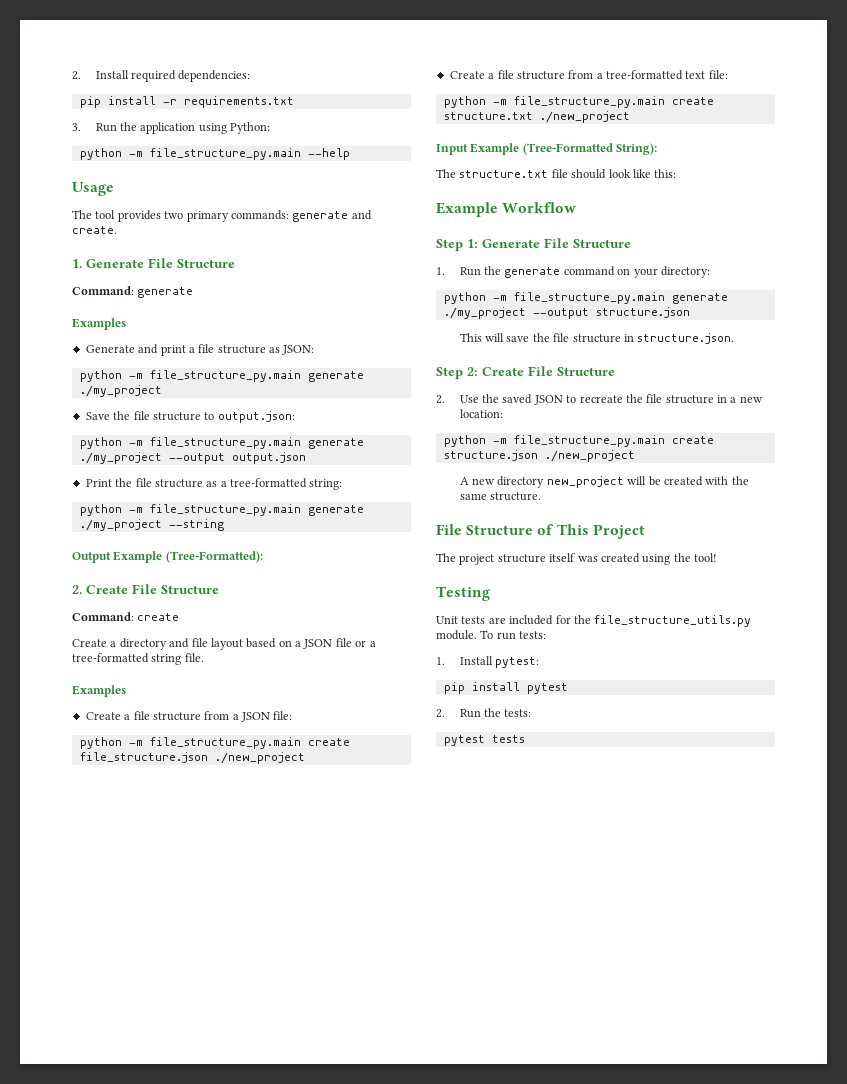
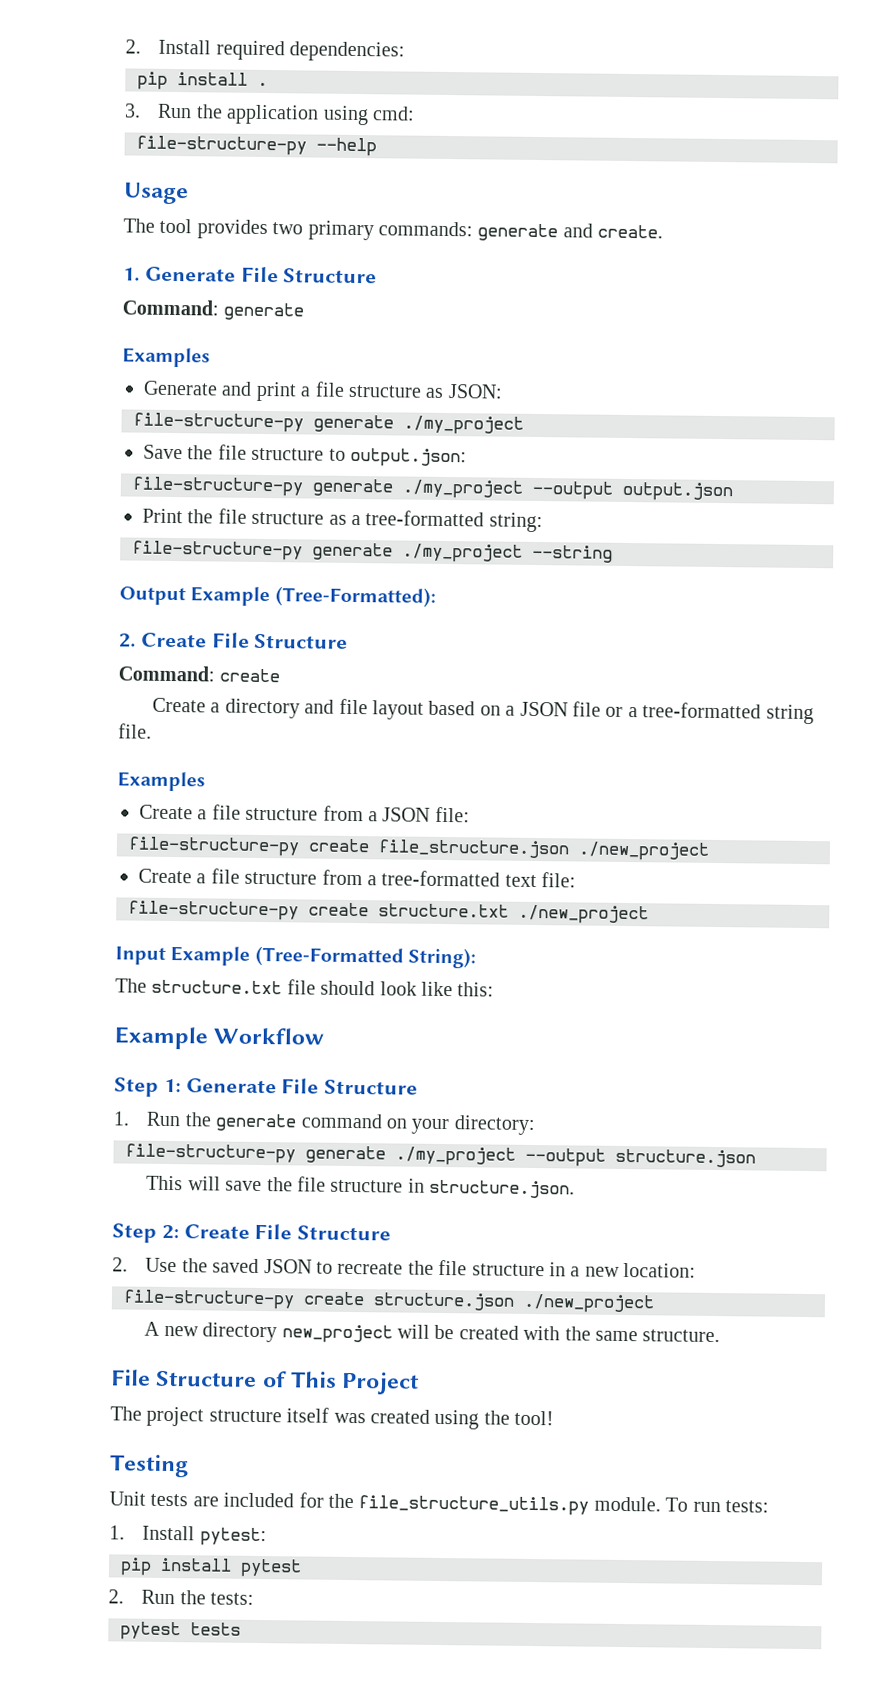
- pip install -r requirements.txt
+ pip install .
- 3. Run the application using Python:
- python -m file_structure_py.main --help
+ 3. Run the application using cmd:
+ file-structure-py --help
  Generate and print a file structure as JSON:
- python -m file_structure_py.main generate ./my_project
+ file-structure-py generate ./my_project
- python -m file_structure_py.main generate ./my_project --output output.json
+ file-structure-py generate ./my_project --output output.json
- python -m file_structure_py.main generate ./my_project --string
+ file-structure-py generate ./my_project --string
- python -m file_structure_py.main create file_structure.json ./new_project
+ file-structure-py create file_structure.json ./new_project
- python -m file_structure_py.main create structure.txt ./new_project
+ file-structure-py create structure.txt ./new_project
- python -m file_structure_py.main generate ./my_project --output structure.json
+ file-structure-py generate ./my_project --output structure.json
- python -m file_structure_py.main create structure.json ./new_project
+ file-structure-py create structure.json ./new_project

